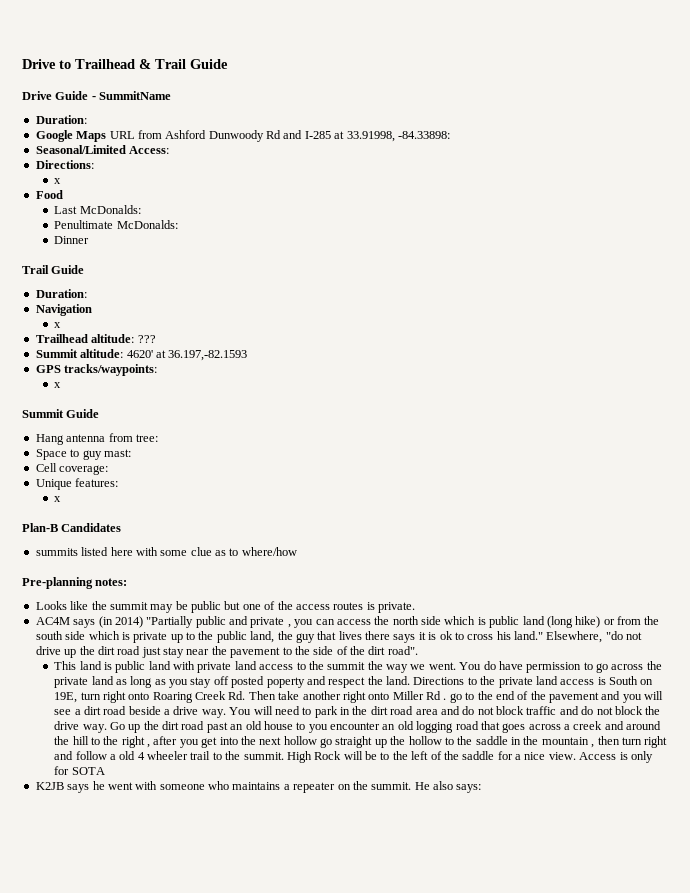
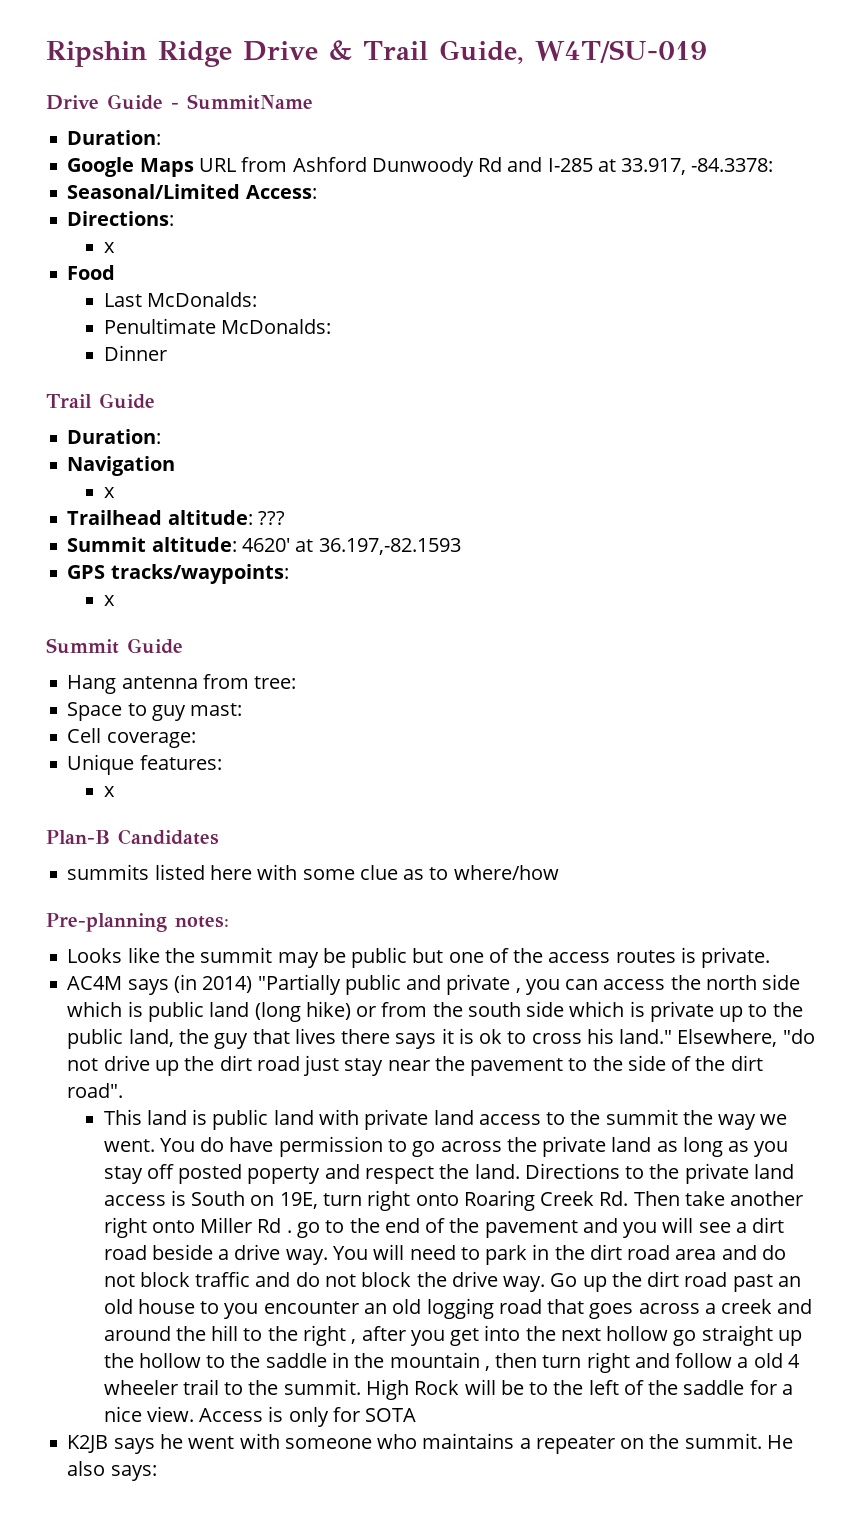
- Drive to Trailhead & Trail Guide
+ Ripshin Ridge Drive & Trail Guide, W4T/SU-019
- Google Maps URL from Ashford Dunwoody Rd and I-285 at 33.91998, -84.33898:
+ Google Maps URL from Ashford Dunwoody Rd and I-285 at 33.917, -84.3378:

